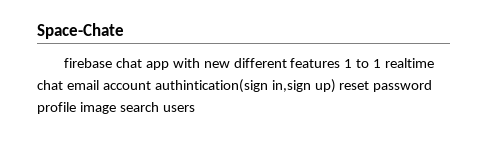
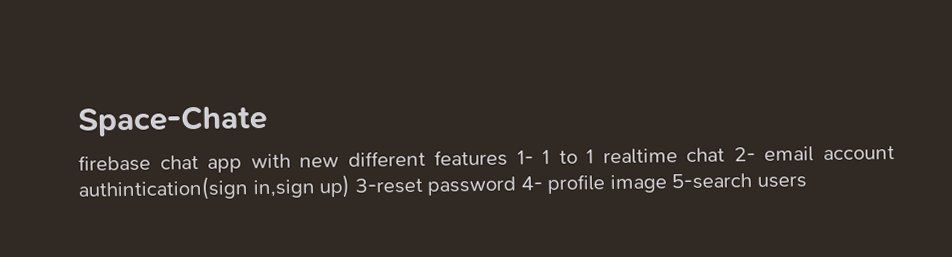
- firebase chat app with new different features 1 to 1 realtime chat email account authintication(sign in,sign up) reset password profile image search users
+ firebase chat app with new different features 1- 1 to 1 realtime chat 2- email account authintication(sign in,sign up) 3-reset password 4- profile image 5-search users

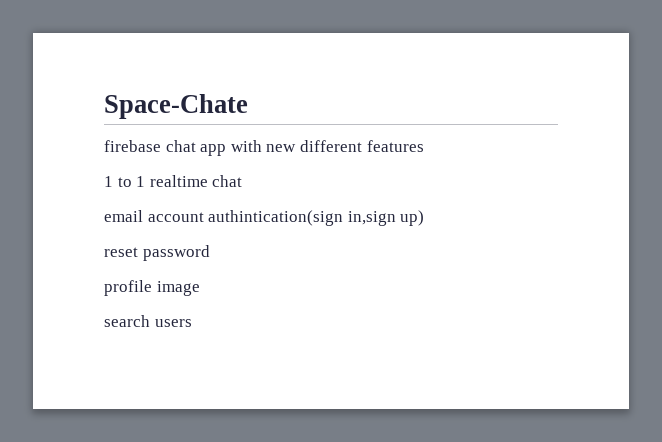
- firebase chat app with new different features 1- 1 to 1 realtime chat 2- email account authintication(sign in,sign up) 3-reset password 4- profile image 5-search users
+ firebase chat app with new different features
+ 1 to 1 realtime chat
+ email account authintication(sign in,sign up)
+ reset password
+ profile image
+ search users

